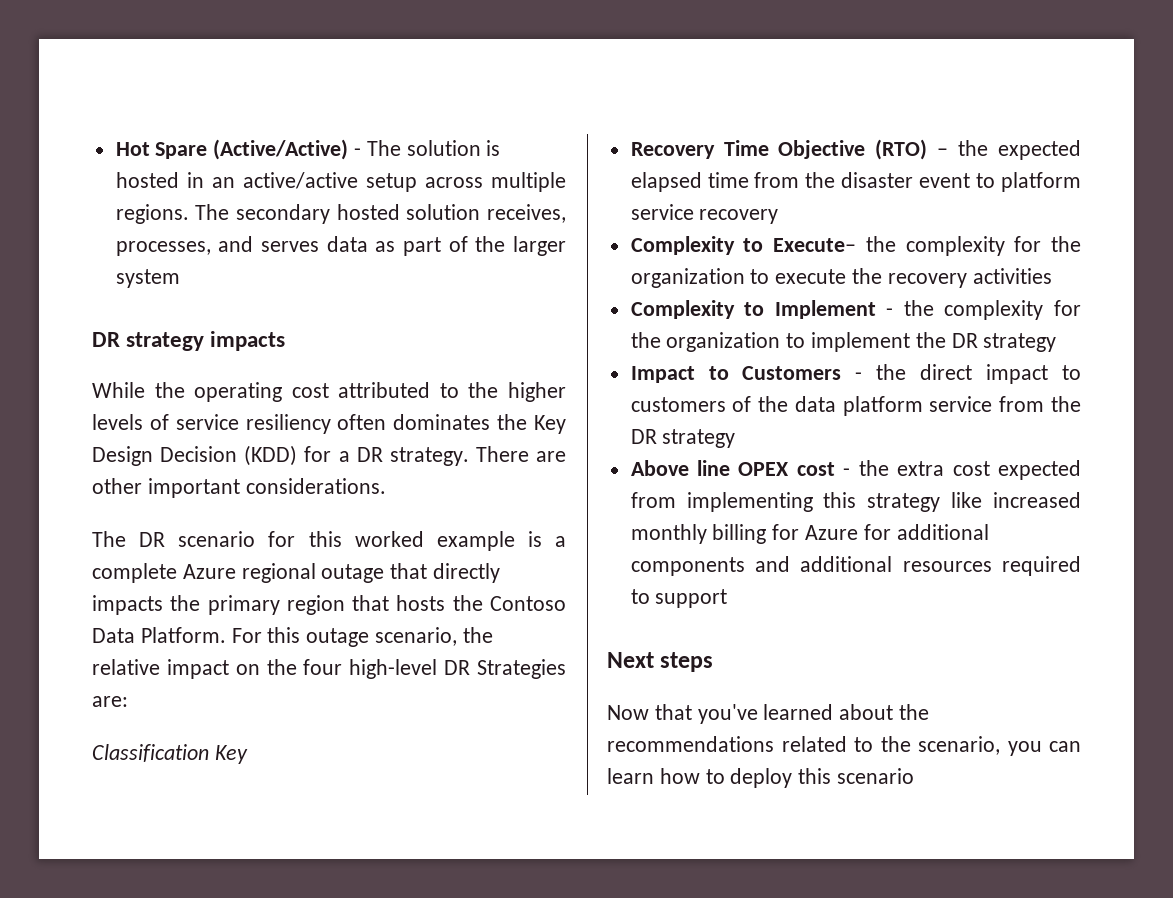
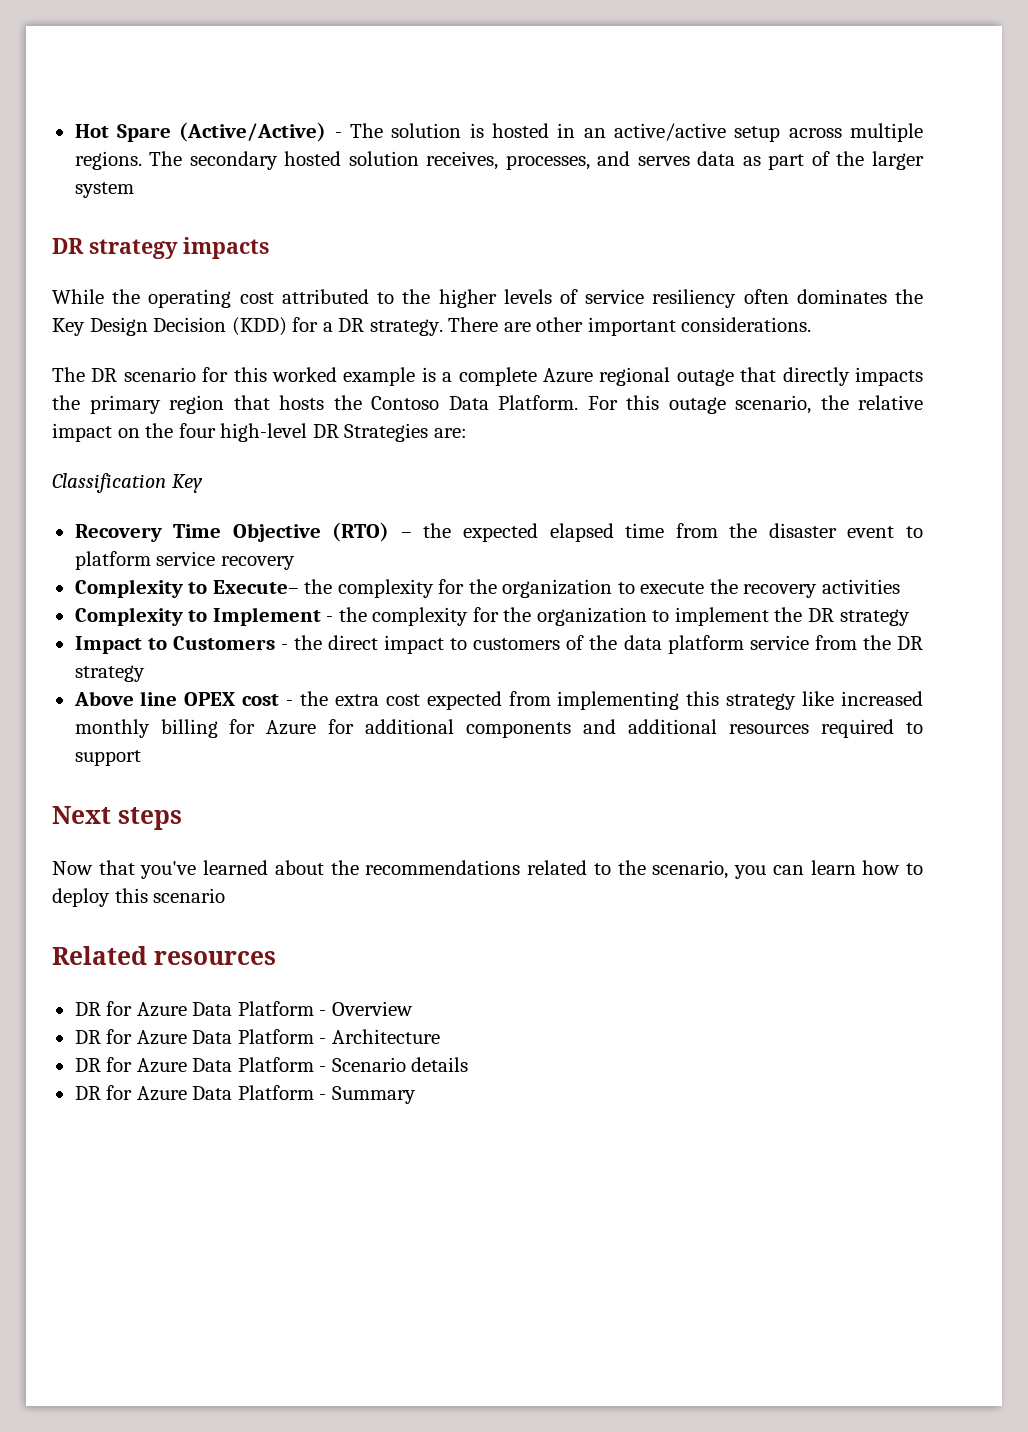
+ Related resources
+ DR for Azure Data Platform - Overview
+ DR for Azure Data Platform - Architecture
+ DR for Azure Data Platform - Scenario details
+ DR for Azure Data Platform - Summary

